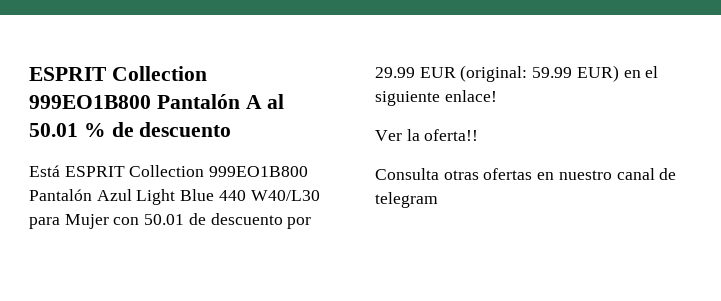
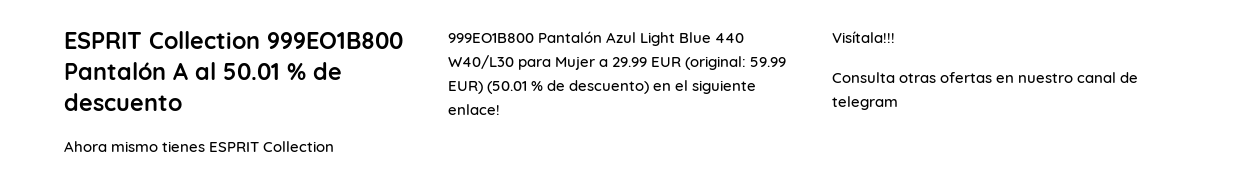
- Está ESPRIT Collection 999EO1B800 Pantalón Azul Light Blue 440 W40/L30 para Mujer con 50.01 de descuento por 29.99 EUR (original: 59.99 EUR) en el siguiente enlace!
+ Ahora mismo tienes ESPRIT Collection 999EO1B800 Pantalón Azul Light Blue 440 W40/L30 para Mujer a 29.99 EUR (original: 59.99 EUR) (50.01 % de descuento) en el siguiente enlace!
- Ver la oferta!!
+ Visítala!!!

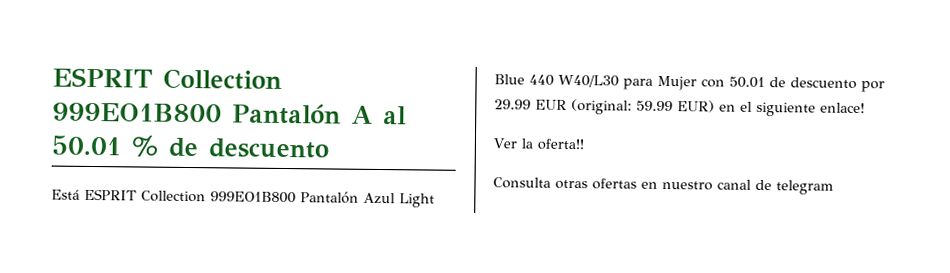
- Ahora mismo tienes ESPRIT Collection 999EO1B800 Pantalón Azul Light Blue 440 W40/L30 para Mujer a 29.99 EUR (original: 59.99 EUR) (50.01 % de descuento) en el siguiente enlace!
+ Está ESPRIT Collection 999EO1B800 Pantalón Azul Light Blue 440 W40/L30 para Mujer con 50.01 de descuento por 29.99 EUR (original: 59.99 EUR) en el siguiente enlace!
- Visítala!!!
+ Ver la oferta!!

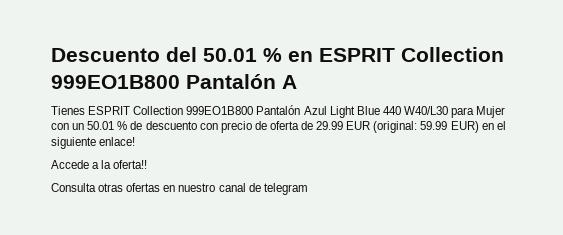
- ESPRIT Collection 999EO1B800 Pantalón A al 50.01 % de descuento
- Está ESPRIT Collection 999EO1B800 Pantalón Azul Light Blue 440 W40/L30 para Mujer con 50.01 de descuento por 29.99 EUR (original: 59.99 EUR) en el siguiente enlace!
+ Descuento del 50.01 % en ESPRIT Collection 999EO1B800 Pantalón A
+ Tienes ESPRIT Collection 999EO1B800 Pantalón Azul Light Blue 440 W40/L30 para Mujer con un 50.01 % de descuento con precio de oferta de 29.99 EUR (original: 59.99 EUR) en el siguiente enlace!
- Ver la oferta!!
+ Accede a la oferta!!

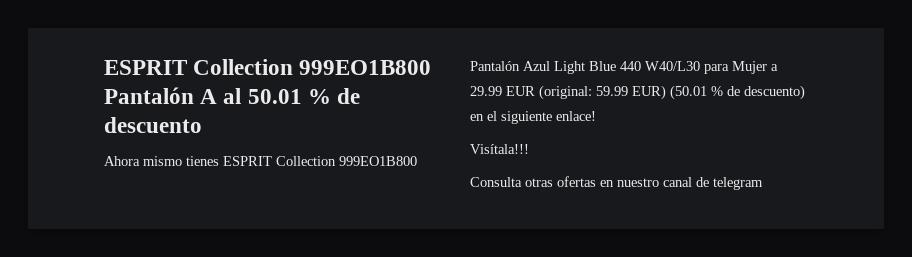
- Descuento del 50.01 % en ESPRIT Collection 999EO1B800 Pantalón A
- Tienes ESPRIT Collection 999EO1B800 Pantalón Azul Light Blue 440 W40/L30 para Mujer con un 50.01 % de descuento con precio de oferta de 29.99 EUR (original: 59.99 EUR) en el siguiente enlace!
+ ESPRIT Collection 999EO1B800 Pantalón A al 50.01 % de descuento
+ Ahora mismo tienes ESPRIT Collection 999EO1B800 Pantalón Azul Light Blue 440 W40/L30 para Mujer a 29.99 EUR (original: 59.99 EUR) (50.01 % de descuento) en el siguiente enlace!
- Accede a la oferta!!
+ Visítala!!!

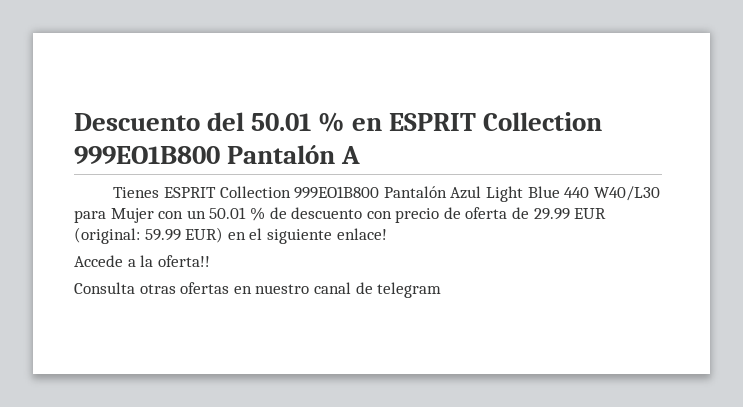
- ESPRIT Collection 999EO1B800 Pantalón A al 50.01 % de descuento
- Ahora mismo tienes ESPRIT Collection 999EO1B800 Pantalón Azul Light Blue 440 W40/L30 para Mujer a 29.99 EUR (original: 59.99 EUR) (50.01 % de descuento) en el siguiente enlace!
+ Descuento del 50.01 % en ESPRIT Collection 999EO1B800 Pantalón A
+ Tienes ESPRIT Collection 999EO1B800 Pantalón Azul Light Blue 440 W40/L30 para Mujer con un 50.01 % de descuento con precio de oferta de 29.99 EUR (original: 59.99 EUR) en el siguiente enlace!
- Visítala!!!
+ Accede a la oferta!!

